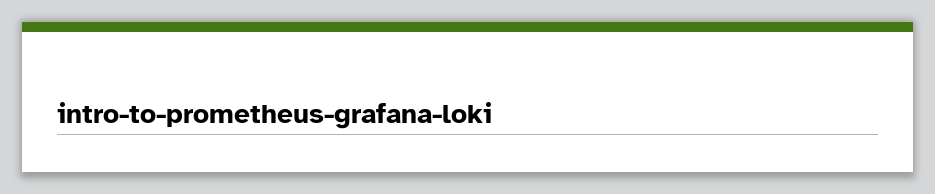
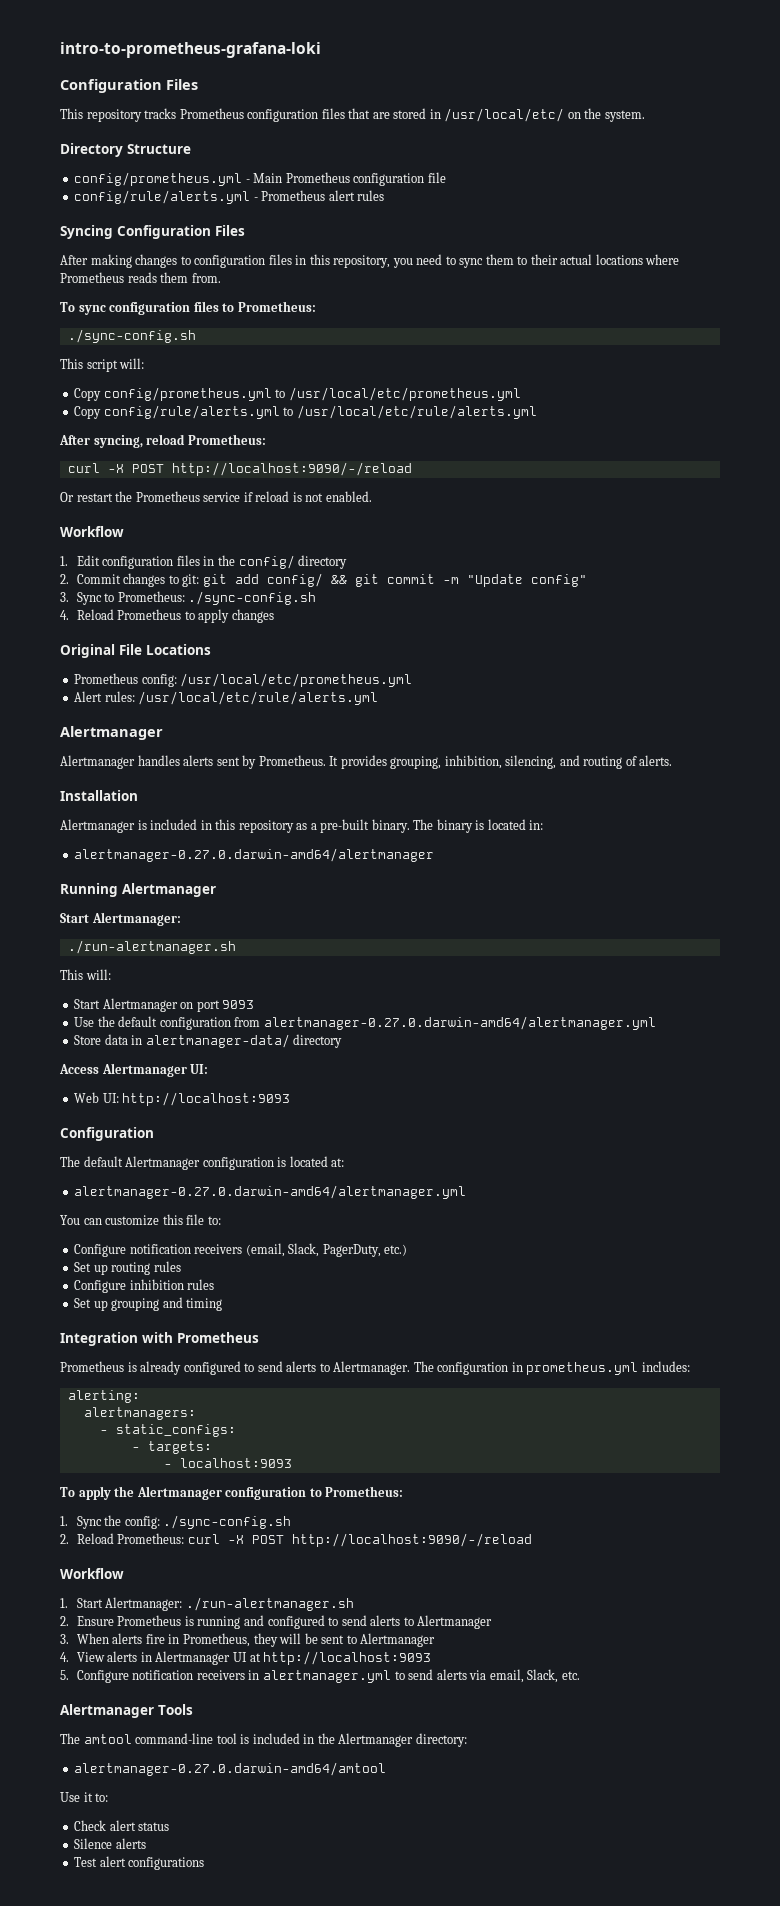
  intro-to-prometheus-grafana-loki
+ Configuration Files
+ This repository tracks Prometheus configuration files that are stored in /usr/local/etc/ on the system.
+ Directory Structure
+ config/prometheus.yml - Main Prometheus configuration file
+ config/rule/alerts.yml - Prometheus alert rules
+ Syncing Configuration Files
+ After making changes to configuration files in this repository, you need to sync them to their actual locations where Prometheus reads them from.
+ To sync configuration files to Prometheus:
+ ./sync-config.sh
+ This script will:
+ Copy config/prometheus.yml to /usr/local/etc/prometheus.yml
+ Copy config/rule/alerts.yml to /usr/local/etc/rule/alerts.yml
+ After syncing, reload Prometheus:
+ curl -X POST http://localhost:9090/-/reload
+ Or restart the Prometheus service if reload is not enabled.
+ Workflow
+ 1. Edit configuration files in the config/ directory
+ 2. Commit changes to git: git add config/ && git commit -m "Update config"
+ 3. Sync to Prometheus: ./sync-config.sh
+ 4. Reload Prometheus to apply changes
+ Original File Locations
+ Prometheus config: /usr/local/etc/prometheus.yml
+ Alert rules: /usr/local/etc/rule/alerts.yml
+ Alertmanager
+ Alertmanager handles alerts sent by Prometheus. It provides grouping, inhibition, silencing, and routing of alerts.
+ Installation
+ Alertmanager is included in this repository as a pre-built binary. The binary is located in:
+ alertmanager-0.27.0.darwin-amd64/alertmanager
+ Running Alertmanager
+ Start Alertmanager:
+ ./run-alertmanager.sh
+ This will:
+ Start Alertmanager on port 9093
+ Use the default configuration from alertmanager-0.27.0.darwin-amd64/alertmanager.yml
+ Store data in alertmanager-data/ directory
+ Access Alertmanager UI:
+ Web UI: http://localhost:9093
+ Configuration
+ The default Alertmanager configuration is located at:
+ alertmanager-0.27.0.darwin-amd64/alertmanager.yml
+ You can customize this file to:
+ Configure notification receivers (email, Slack, PagerDuty, etc.)
+ Set up routing rules
+ Configure inhibition rules
+ Set up grouping and timing
+ Integration with Prometheus
+ Prometheus is already configured to send alerts to Alertmanager. The configuration in prometheus.yml includes:
+ alerting:
+ alertmanagers:
+ - static_configs:
+ - targets:
+ - localhost:9093
+ To apply the Alertmanager configuration to Prometheus:
+ 1. Sync the config: ./sync-config.sh
+ 2. Reload Prometheus: curl -X POST http://localhost:9090/-/reload
+ Workflow
+ 1. Start Alertmanager: ./run-alertmanager.sh
+ 2. Ensure Prometheus is running and configured to send alerts to Alertmanager
+ 3. When alerts fire in Prometheus, they will be sent to Alertmanager
+ 4. View alerts in Alertmanager UI at http://localhost:9093
+ 5. Configure notification receivers in alertmanager.yml to send alerts via email, Slack, etc.
+ Alertmanager Tools
+ The amtool command-line tool is included in the Alertmanager directory:
+ alertmanager-0.27.0.darwin-amd64/amtool
+ Use it to:
+ Check alert status
+ Silence alerts
+ Test alert configurations

